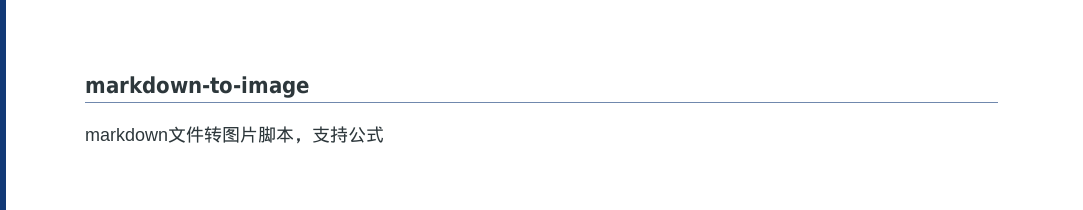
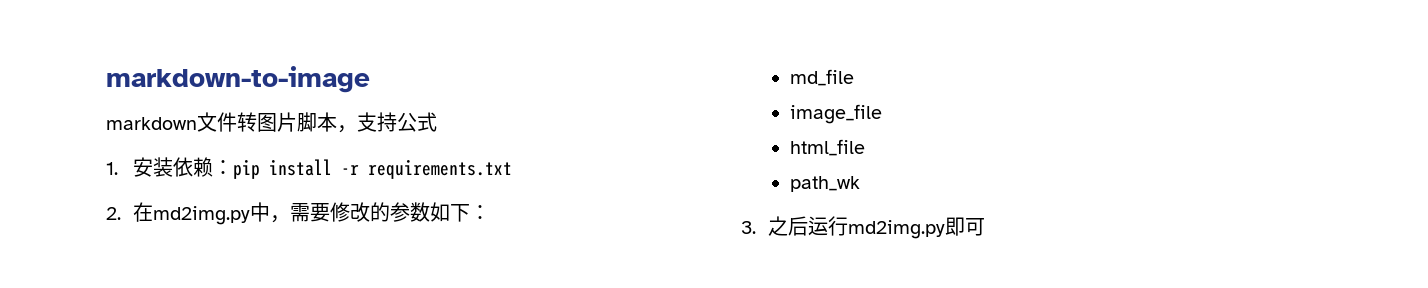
+ 1.安装依赖：pip install -r requirements.txt
+ 2.在md2img.py中，需要修改的参数如下：
+ md_file
+ image_file
+ html_file
+ path_wk
+ 3.之后运行md2img.py即可

